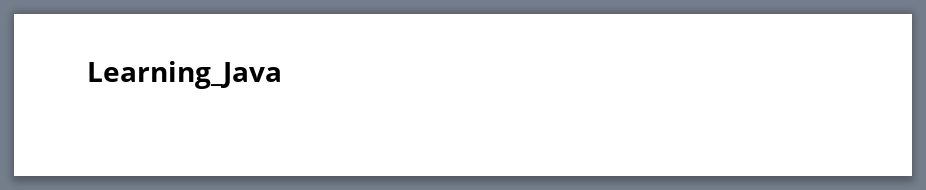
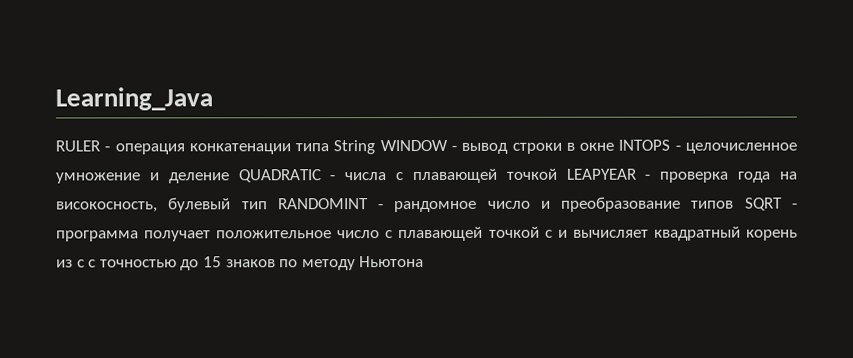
+ RULER - операция конкатенации типа String WINDOW - вывод строки в окне INTOPS - целочисленное умножение и деление QUADRATIC - числа с плавающей точкой LEAPYEAR - проверка года на високосность, булевый тип RANDOMINT - рандомное число и преобразование типов SQRT - программа получает положительное число с плавающей точкой с и вычисляет квадратный корень из с с точностью до 15 знаков по методу Ньютона

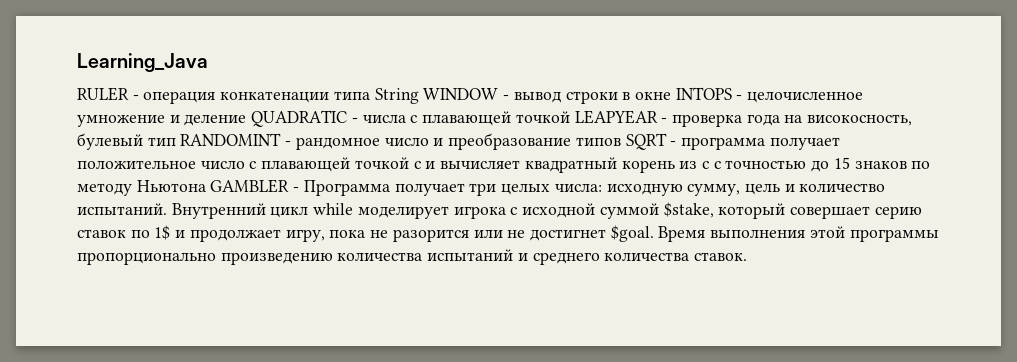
- RULER - операция конкатенации типа String WINDOW - вывод строки в окне INTOPS - целочисленное умножение и деление QUADRATIC - числа с плавающей точкой LEAPYEAR - проверка года на високосность, булевый тип RANDOMINT - рандомное число и преобразование типов SQRT - программа получает положительное число с плавающей точкой с и вычисляет квадратный корень из с с точностью до 15 знаков по методу Ньютона
+ RULER - операция конкатенации типа String WINDOW - вывод строки в окне INTOPS - целочисленное умножение и деление QUADRATIC - числа с плавающей точкой LEAPYEAR - проверка года на високосность, булевый тип RANDOMINT - рандомное число и преобразование типов SQRT - программа получает положительное число с плавающей точкой с и вычисляет квадратный корень из с с точностью до 15 знаков по методу Ньютона GAMBLER - Программа получает три целых числа: исходную сумму, цель и количество испытаний. Внутренний цикл while моделирует игрока с исходной суммой $stake, который совершает серию ставок по 1$ и продолжает игру, пока не разорится или не достигнет $goal. Время выполнения этой программы пропорционально произведению количества испытаний и среднего количества ставок.

